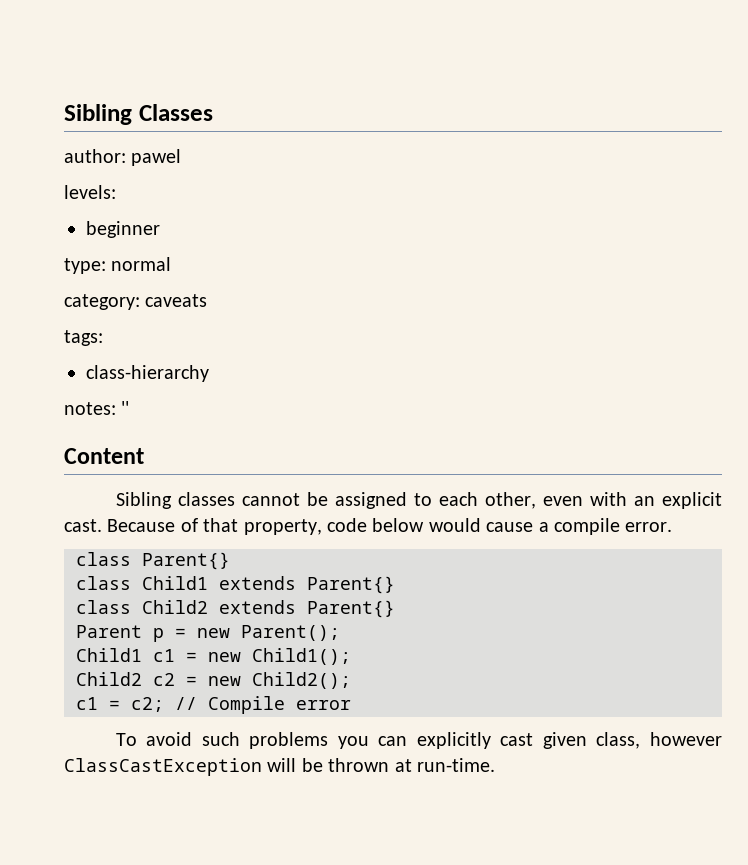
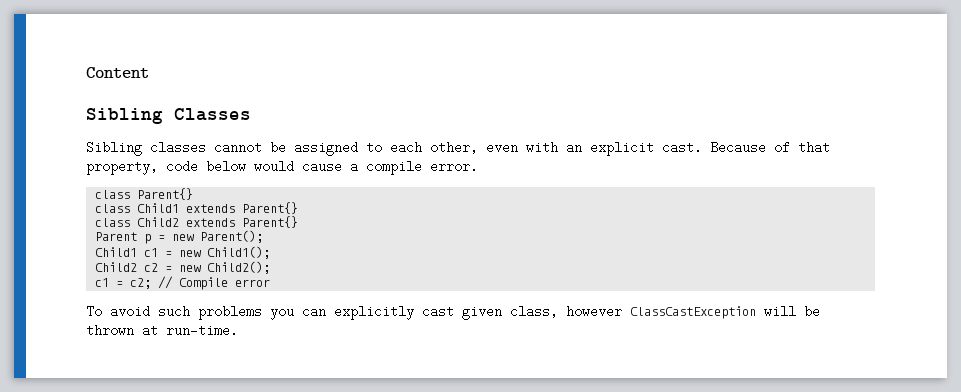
+ Content
- author: pawel
- levels:
- beginner
- type: normal
- category: caveats
- tags:
- class-hierarchy
- notes: ''
- Content

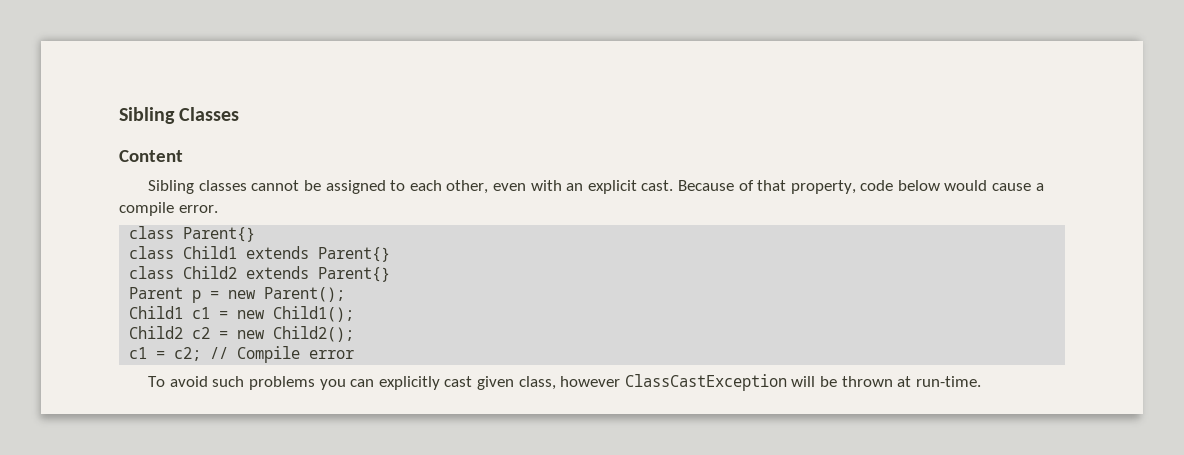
- Content
+ Content

